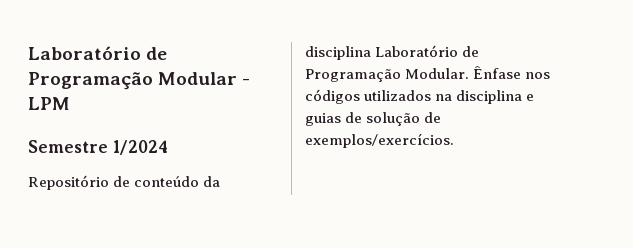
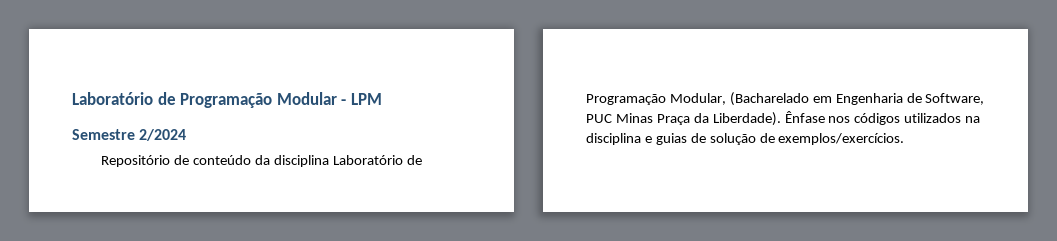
- Semestre 1/2024
+ Semestre 2/2024
- Repositório de conteúdo da disciplina Laboratório de Programação Modular.
+ Repositório de conteúdo da disciplina Laboratório de Programação Modular, (Bacharelado em Engenharia de Software, PUC Minas Praça da Liberdade).

